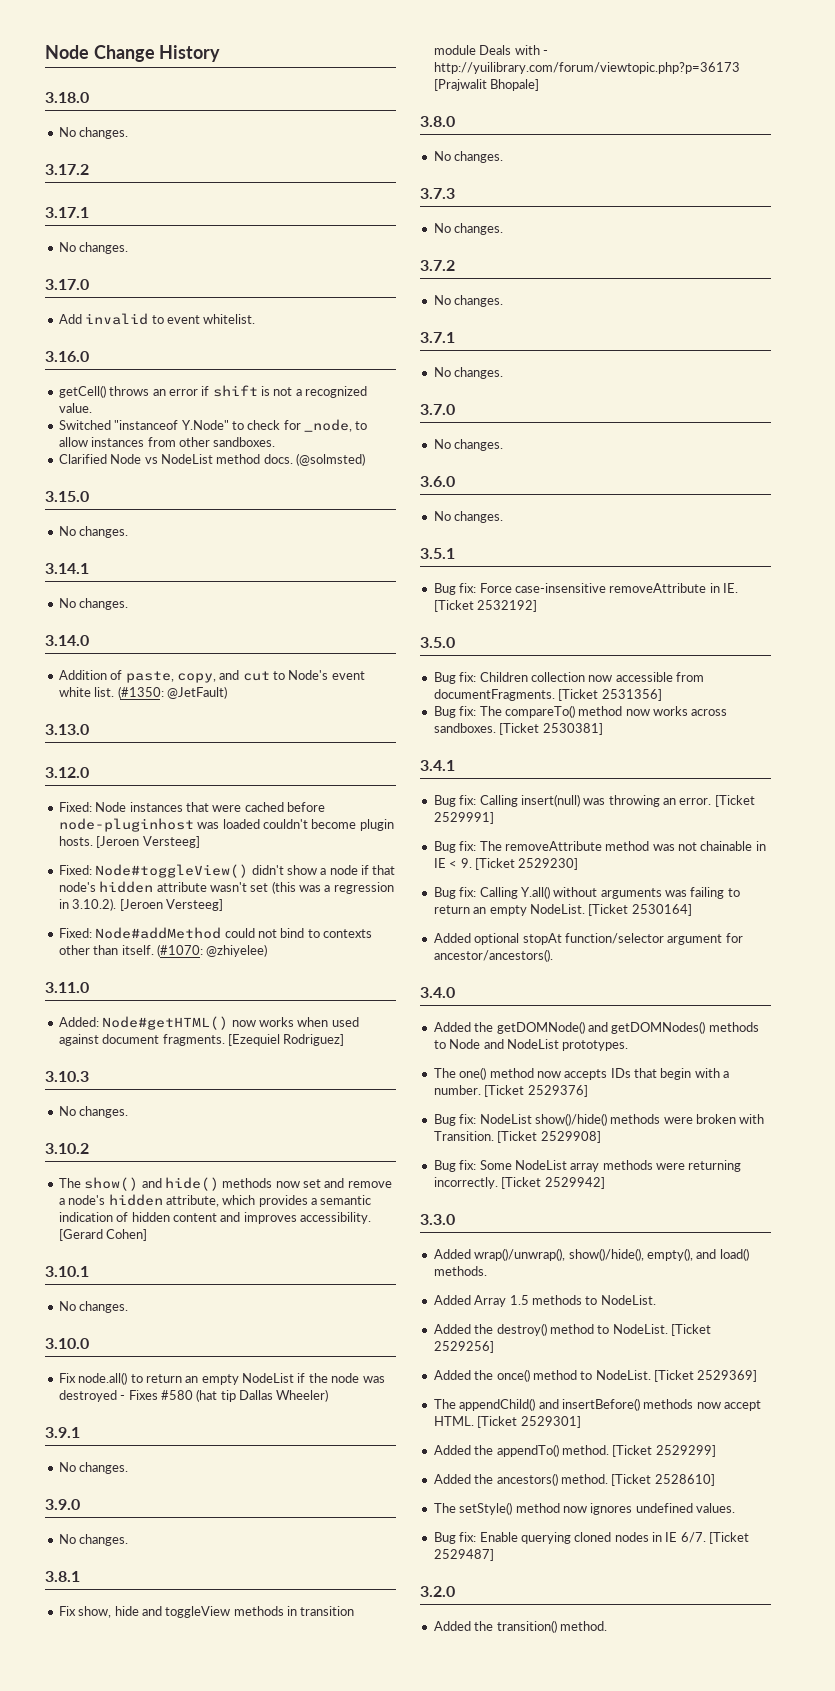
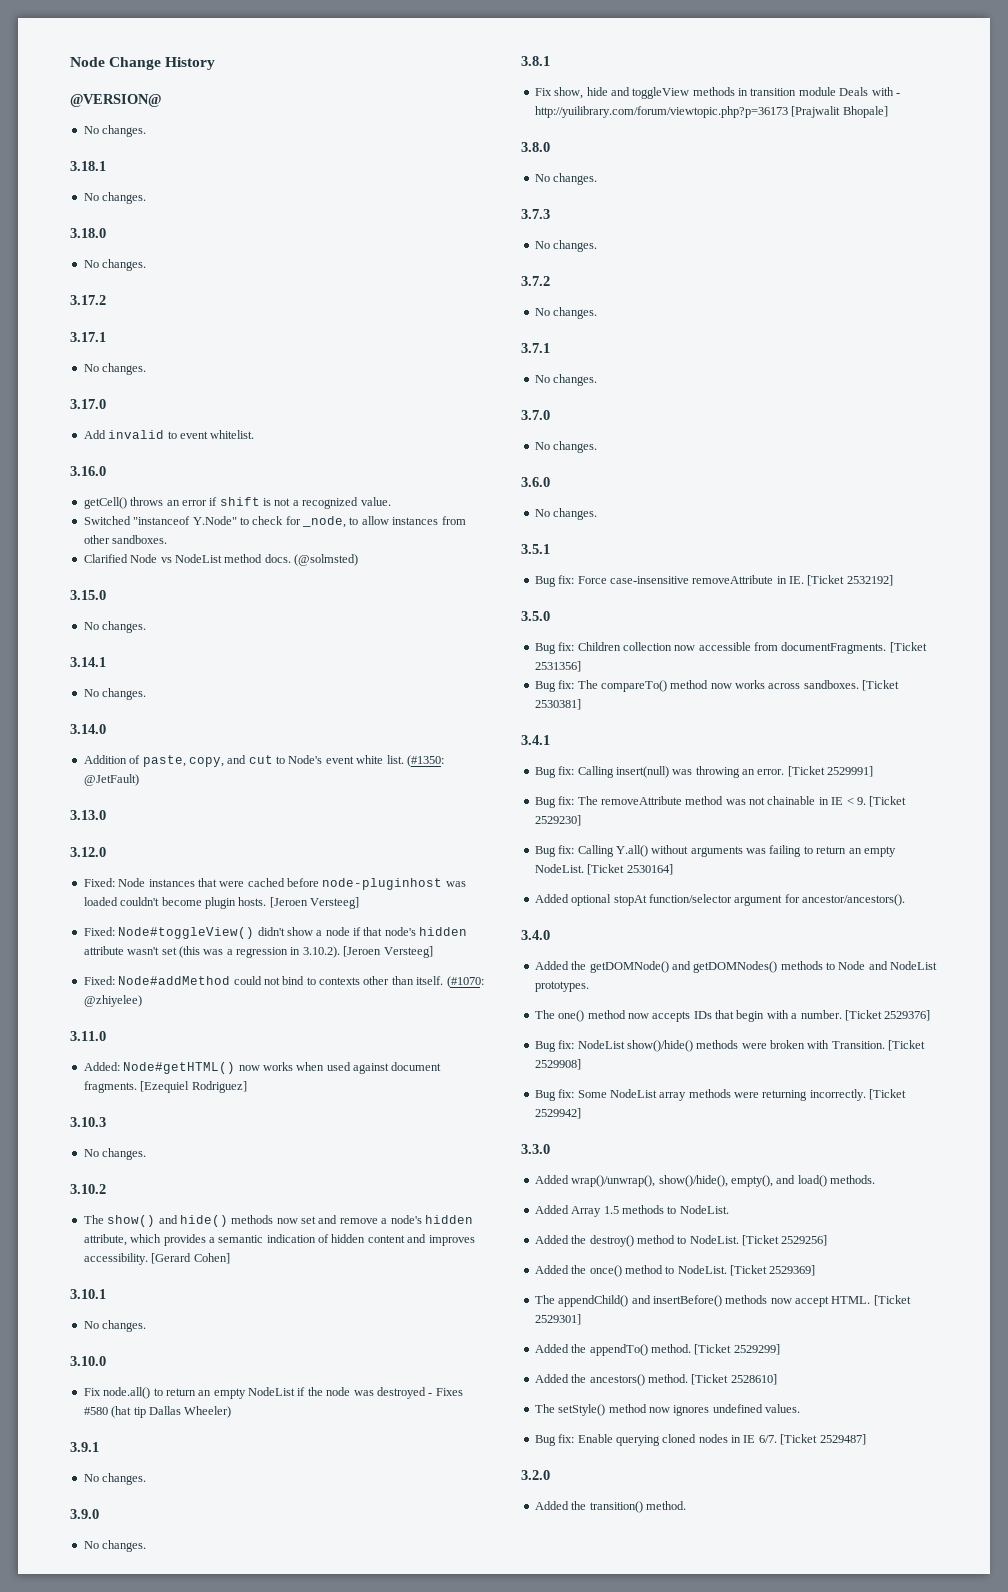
+ @VERSION@
+ No changes.
+ 3.18.1
+ No changes.

